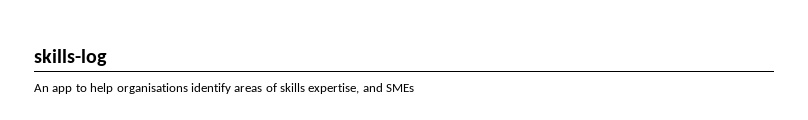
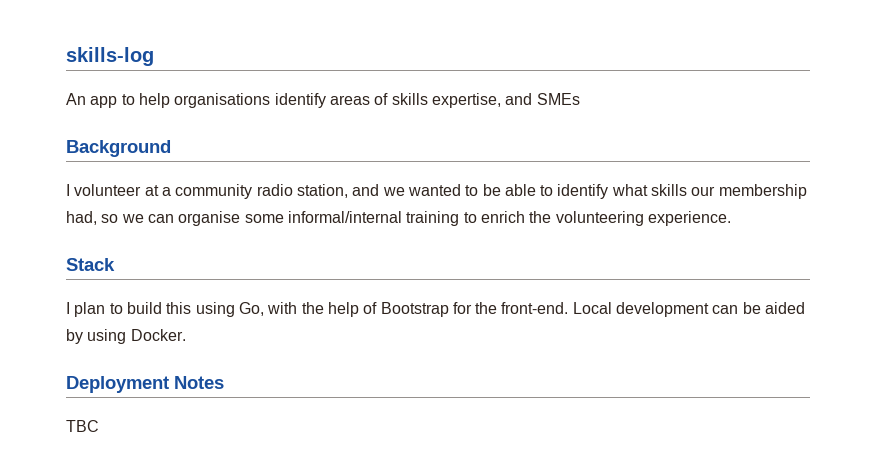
+ Background
+ I volunteer at a community radio station, and we wanted to be able to identify what skills our membership had, so we can organise some informal/internal training to enrich the volunteering experience.
+ Stack
+ I plan to build this using Go, with the help of Bootstrap for the front-end. Local development can be aided by using Docker.
+ Deployment Notes
+ TBC

